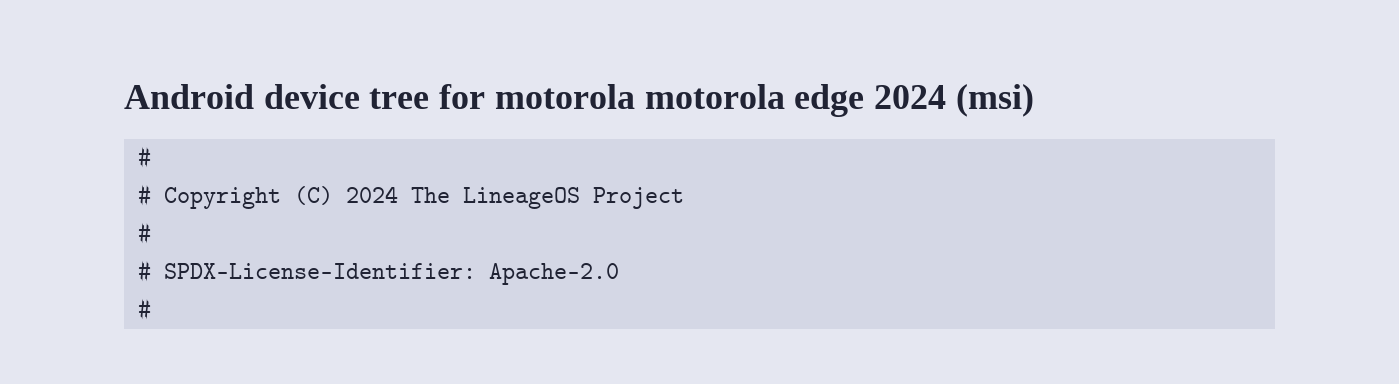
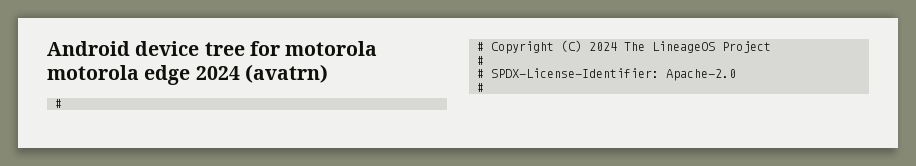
- Android device tree for motorola motorola edge 2024 (msi)
+ Android device tree for motorola motorola edge 2024 (avatrn)

